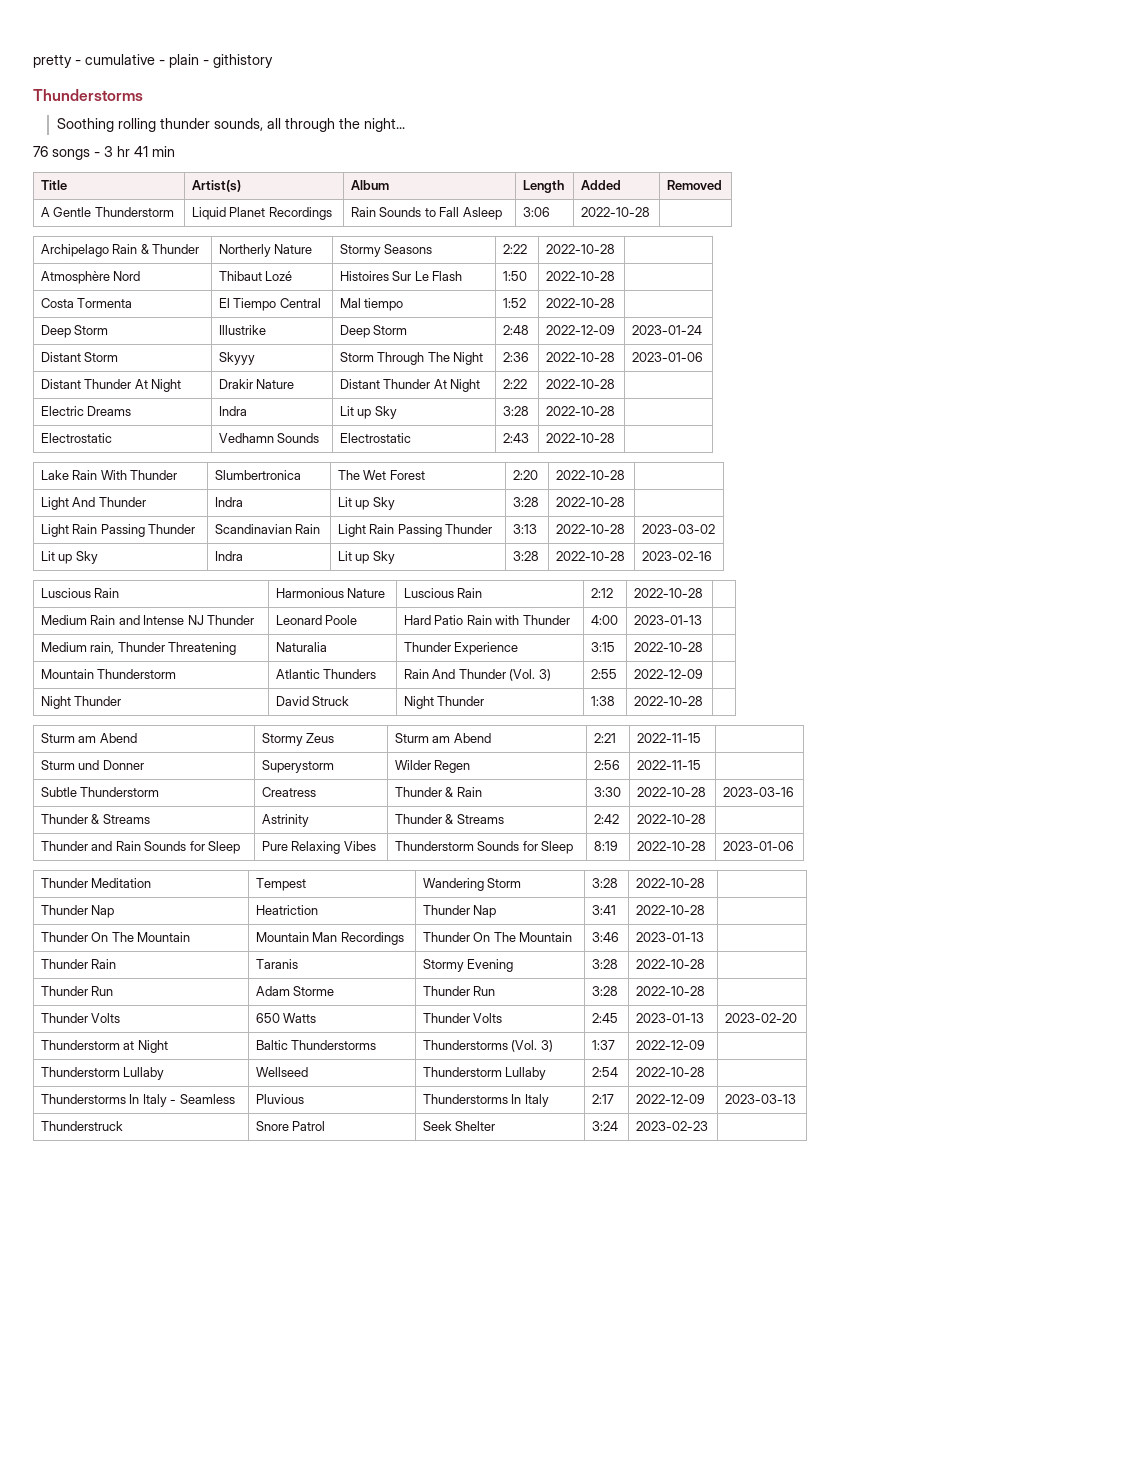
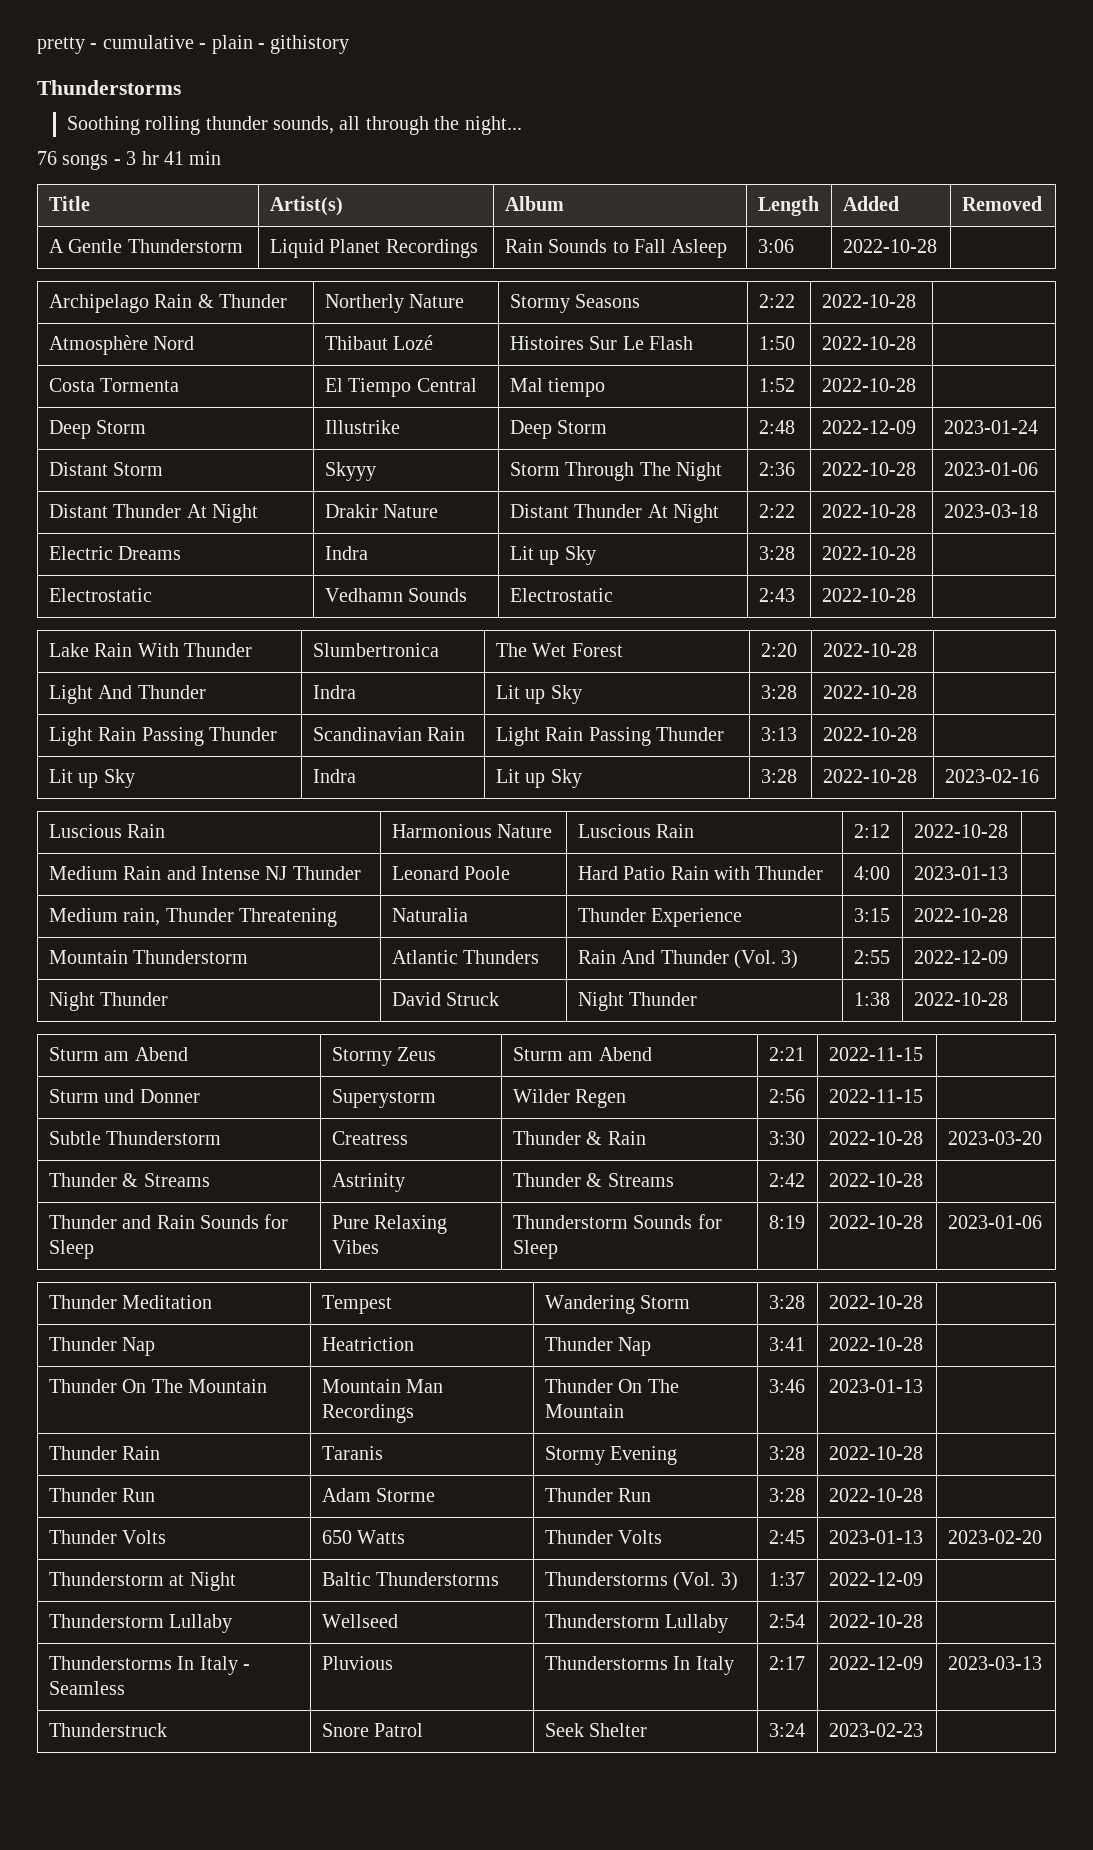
- Distant Thunder At Night | Drakir Nature | Distant Thunder At Night | 2:22 | 2022-10-28 |
+ Distant Thunder At Night | Drakir Nature | Distant Thunder At Night | 2:22 | 2022-10-28 | 2023-03-18
- Light Rain Passing Thunder | Scandinavian Rain | Light Rain Passing Thunder | 3:13 | 2022-10-28 | 2023-03-02
+ Light Rain Passing Thunder | Scandinavian Rain | Light Rain Passing Thunder | 3:13 | 2022-10-28 |
- Subtle Thunderstorm | Creatress | Thunder & Rain | 3:30 | 2022-10-28 | 2023-03-16
+ Subtle Thunderstorm | Creatress | Thunder & Rain | 3:30 | 2022-10-28 | 2023-03-20

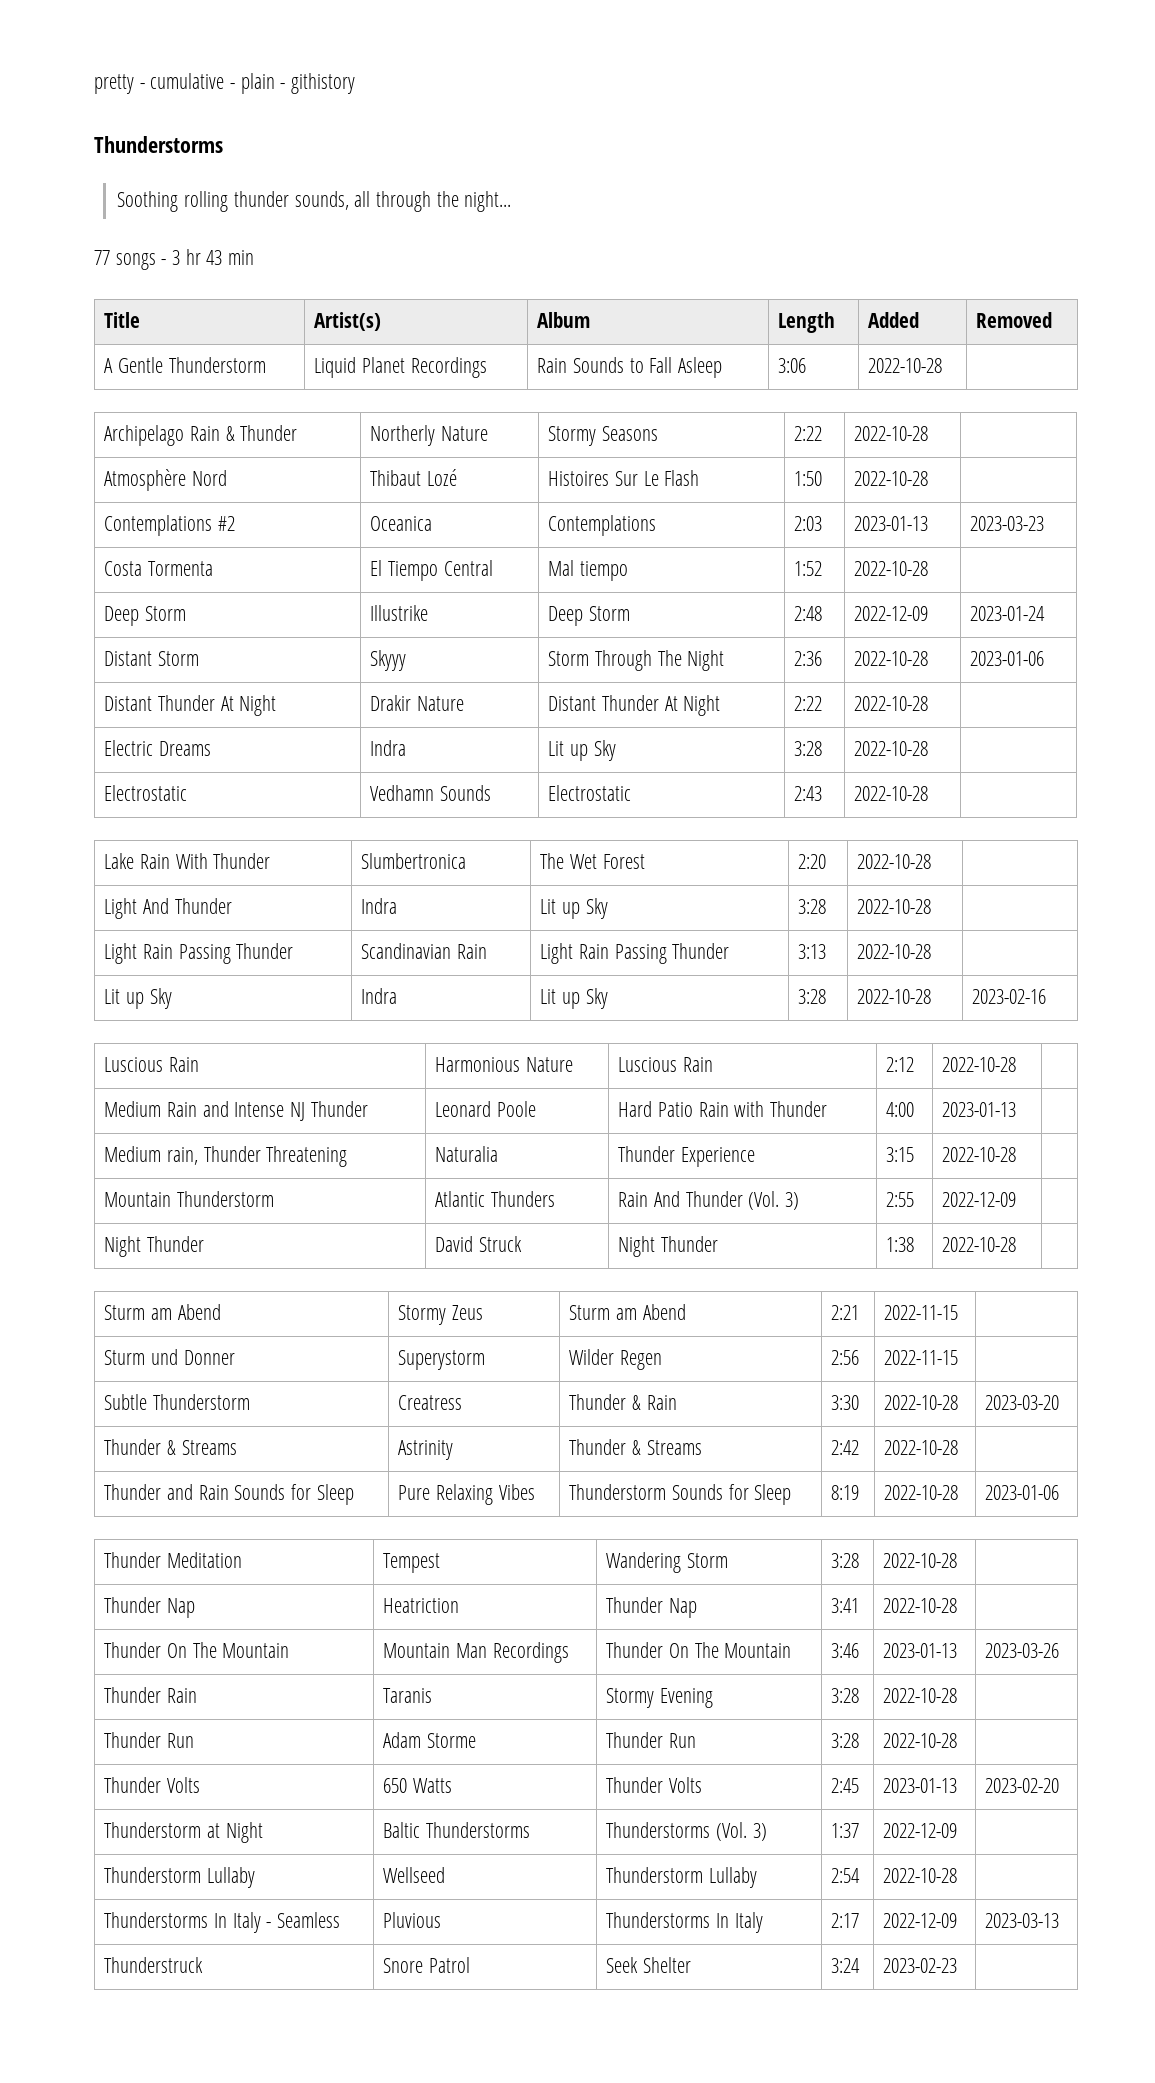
- 76 songs - 3 hr 41 min
+ 77 songs - 3 hr 43 min
+ Contemplations #2 | Oceanica | Contemplations | 2:03 | 2023-01-13 | 2023-03-23
- Distant Thunder At Night | Drakir Nature | Distant Thunder At Night | 2:22 | 2022-10-28 | 2023-03-18
+ Distant Thunder At Night | Drakir Nature | Distant Thunder At Night | 2:22 | 2022-10-28 |
- Thunder On The Mountain | Mountain Man Recordings | Thunder On The Mountain | 3:46 | 2023-01-13 |
+ Thunder On The Mountain | Mountain Man Recordings | Thunder On The Mountain | 3:46 | 2023-01-13 | 2023-03-26

